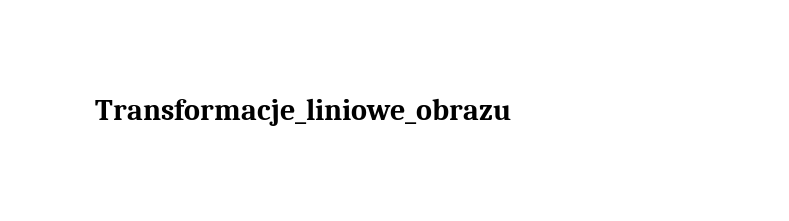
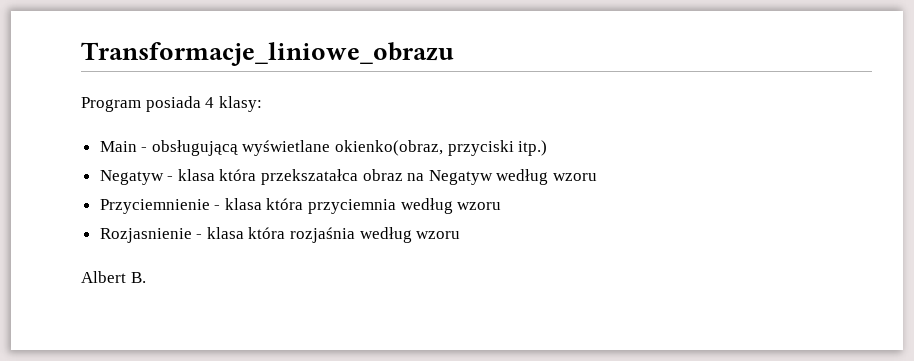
+ Program posiada 4 klasy:
+ Main - obsługującą wyświetlane okienko(obraz, przyciski itp.)
+ Negatyw - klasa która przekszatałca obraz na Negatyw według wzoru
+ Przyciemnienie - klasa która przyciemnia według wzoru
+ Rozjasnienie - klasa która rozjaśnia według wzoru
+ Albert B.

